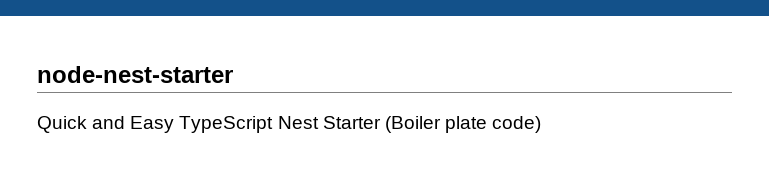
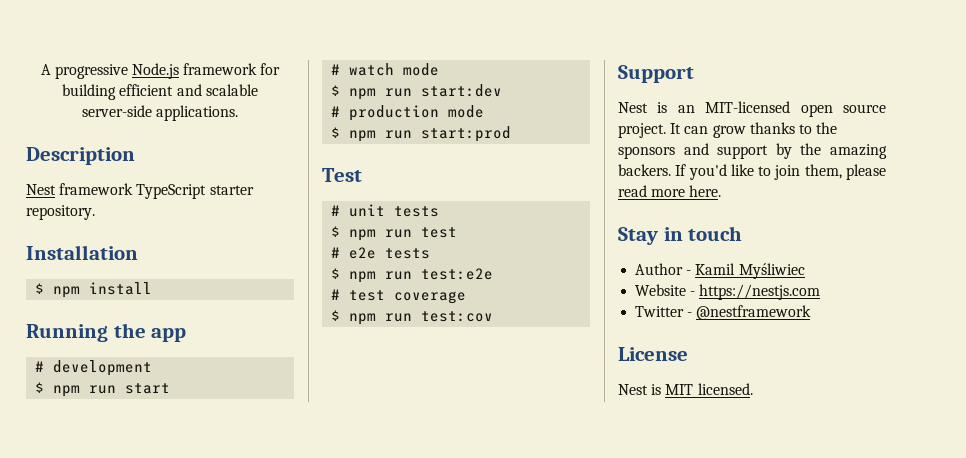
- node-nest-starter
- Quick and Easy TypeScript Nest Starter (Boiler plate code)
+ A progressive Node.js framework for building efficient and scalable server-side applications.
+ Description
+ Nest framework TypeScript starter repository.
+ Installation
+ $ npm install
+ Running the app
+ # development
+ $ npm run start
+ # watch mode
+ $ npm run start:dev
+ # production mode
+ $ npm run start:prod
+ Test
+ # unit tests
+ $ npm run test
+ # e2e tests
+ $ npm run test:e2e
+ # test coverage
+ $ npm run test:cov
+ Support
+ Nest is an MIT-licensed open source project. It can grow thanks to the sponsors and support by the amazing backers. If you'd like to join them, please read more here.
+ Stay in touch
+ Author - Kamil Myśliwiec
+ Website - https://nestjs.com
+ Twitter - @nestframework
+ License
+ Nest is MIT licensed.

